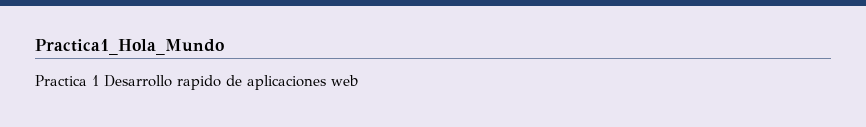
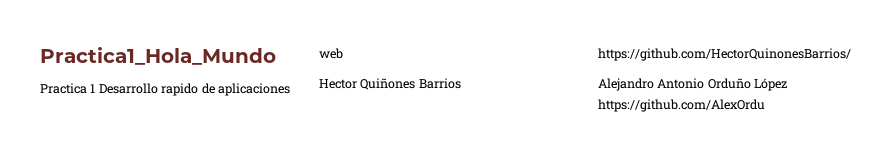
+ Hector Quiñones Barrios https://github.com/HectorQuinonesBarrios/
+ Alejandro Antonio Orduño López https://github.com/AlexOrdu

